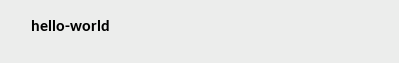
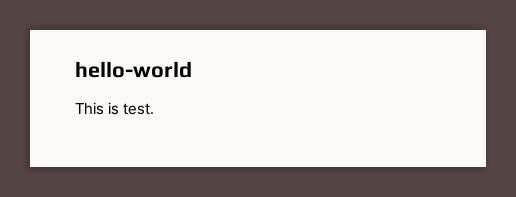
+ This is test.

